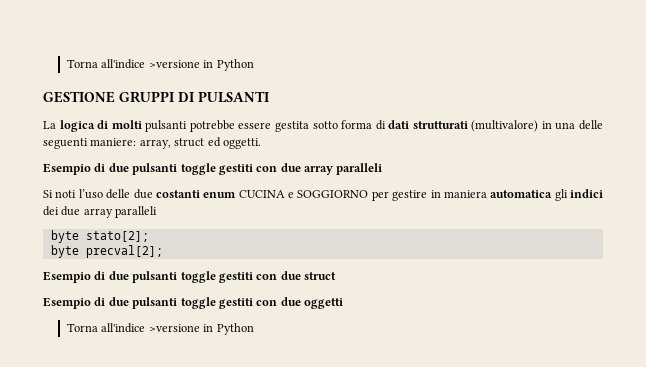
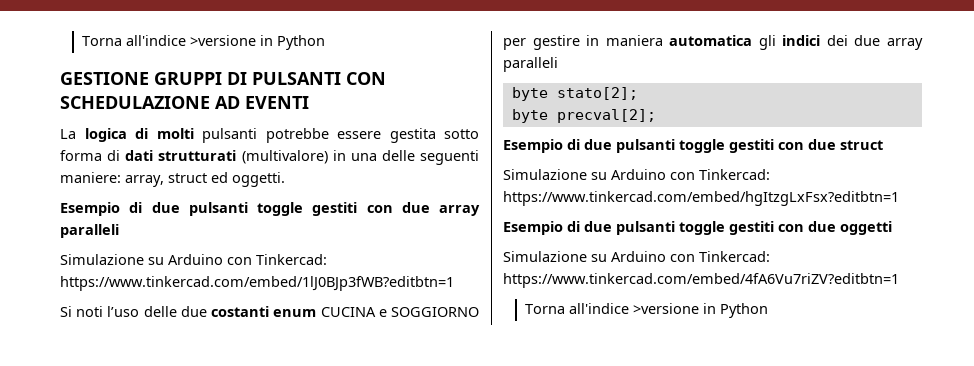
- GESTIONE GRUPPI DI PULSANTI
+ GESTIONE GRUPPI DI PULSANTI CON SCHEDULAZIONE AD EVENTI
+ Simulazione su Arduino con Tinkercad: https://www.tinkercad.com/embed/1lJ0BJp3fWB?editbtn=1
+ Simulazione su Arduino con Tinkercad: https://www.tinkercad.com/embed/hgItzgLxFsx?editbtn=1
+ Simulazione su Arduino con Tinkercad: https://www.tinkercad.com/embed/4fA6Vu7riZV?editbtn=1

